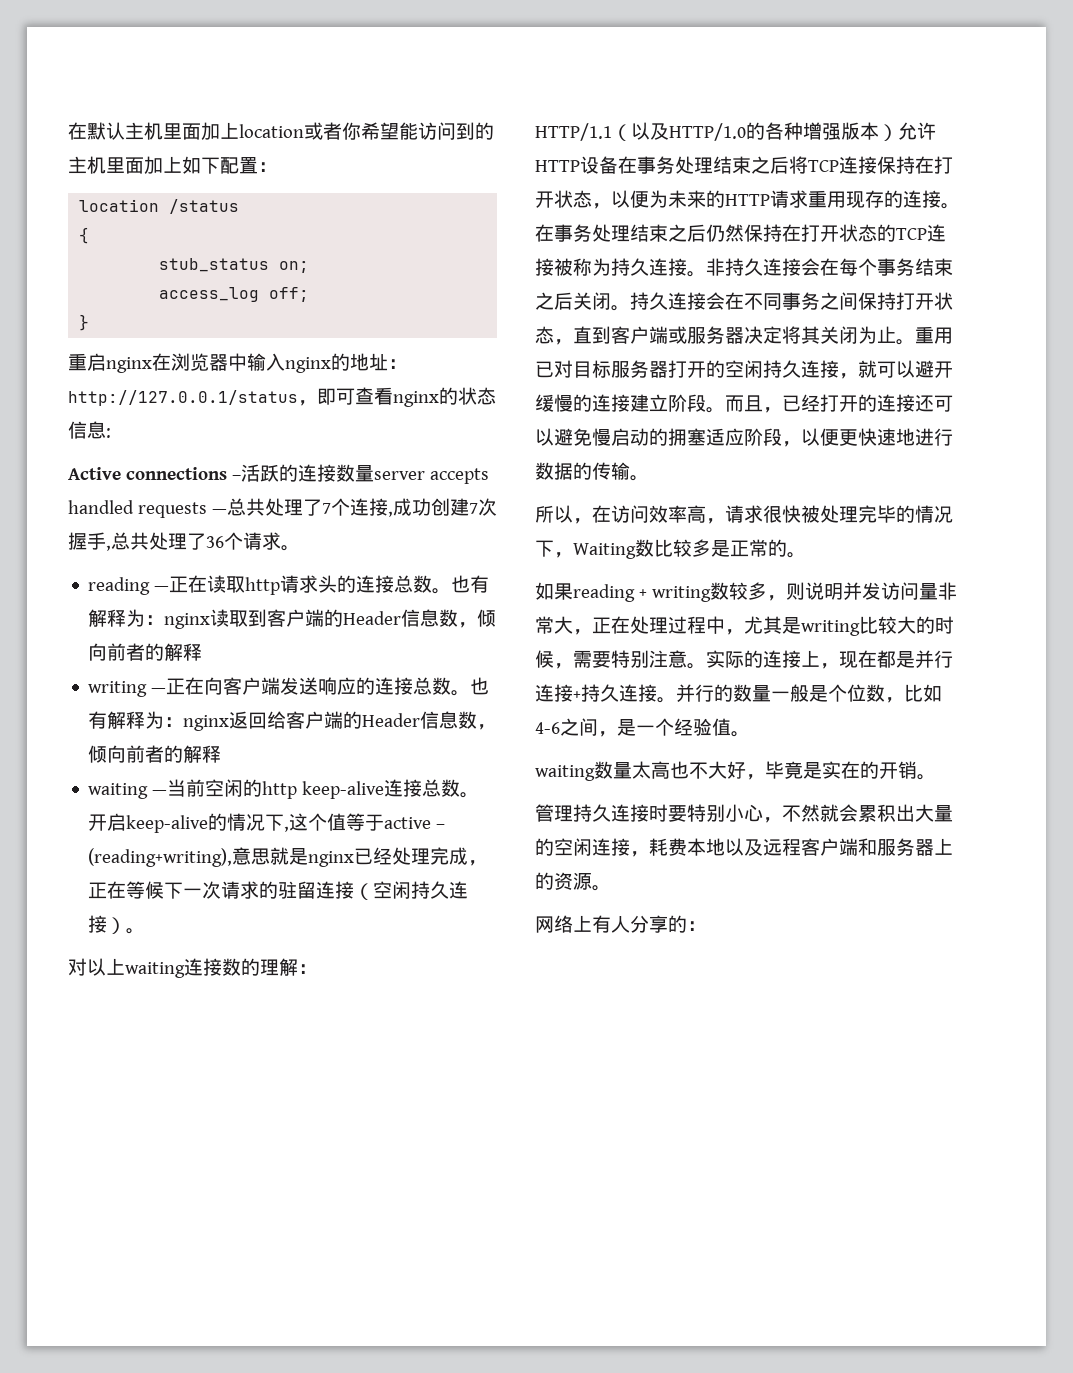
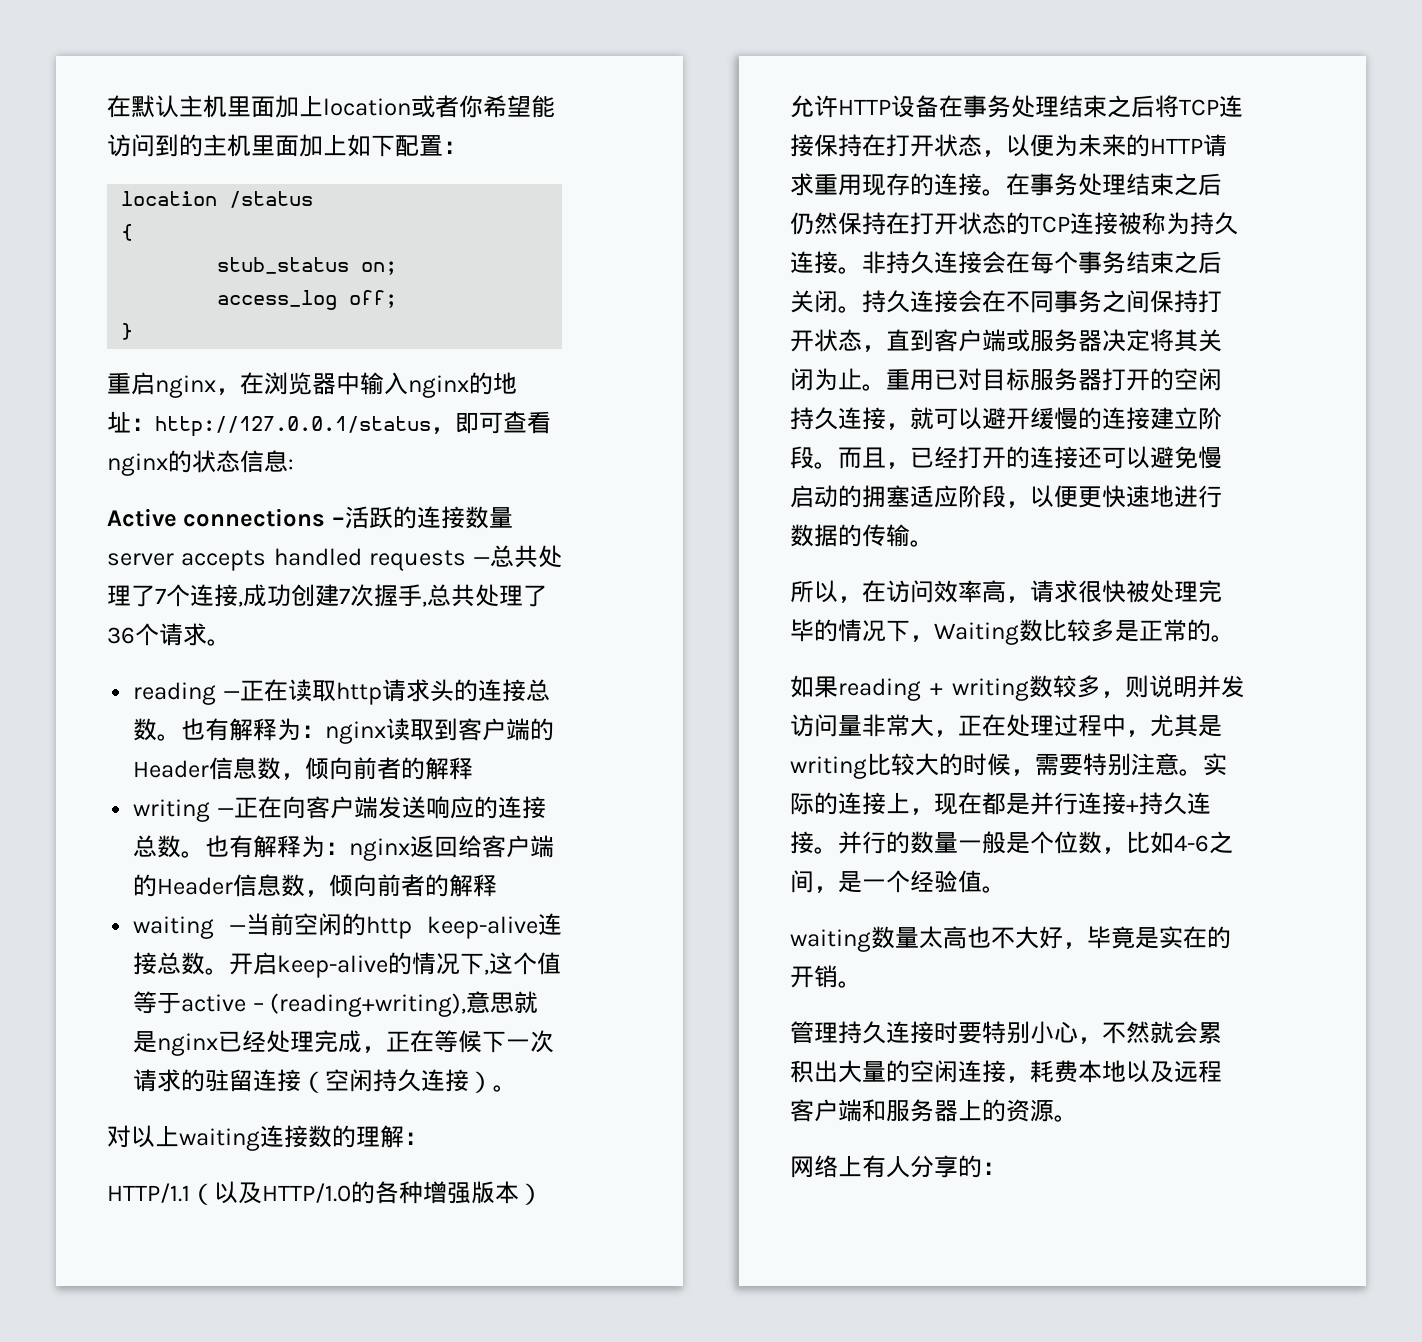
- 重启nginx在浏览器中输入nginx的地址：http://127.0.0.1/status，即可查看nginx的状态信息:
+ 重启nginx，在浏览器中输入nginx的地址：http://127.0.0.1/status，即可查看nginx的状态信息:

